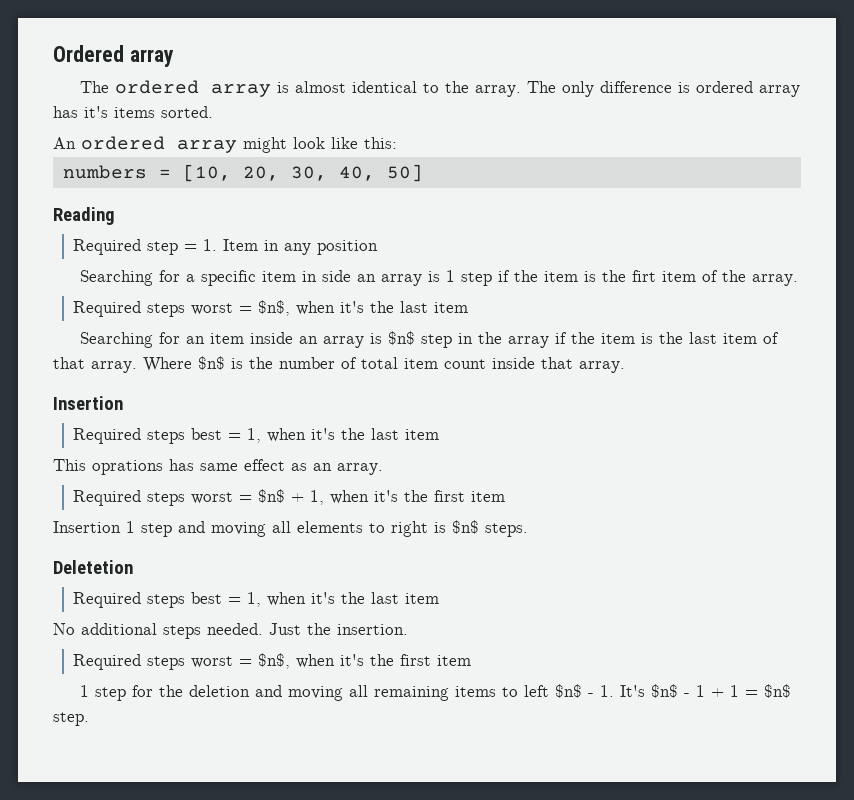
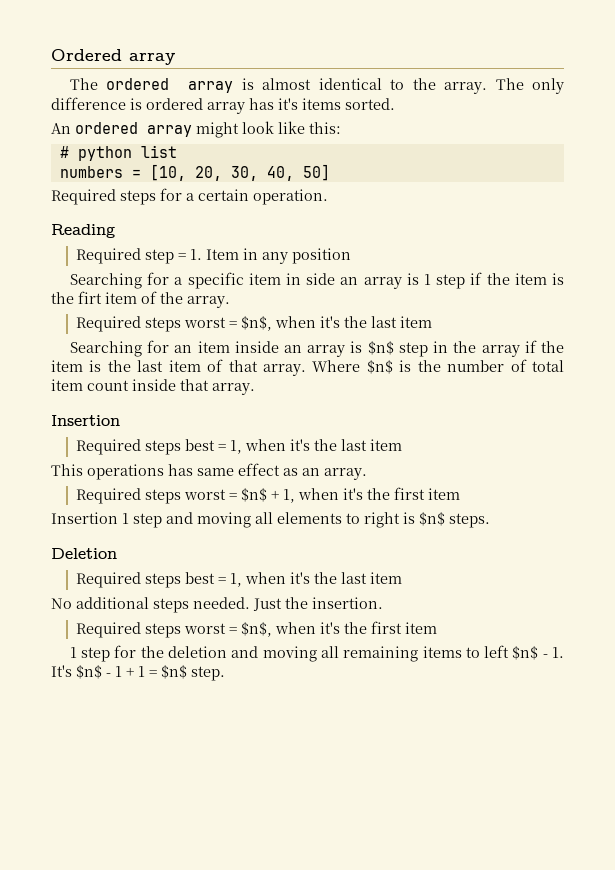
+ # python list
+ Required steps for a certain operation.
- This oprations has same effect as an array.
+ This operations has same effect as an array.
- Deletetion
+ Deletion

